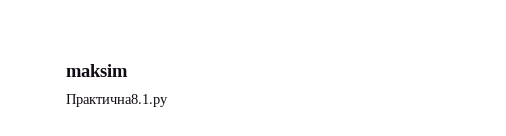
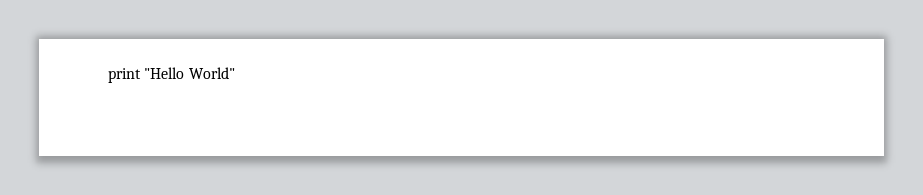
- maksim
- Практична8.1.py
+ print "Hello World"

